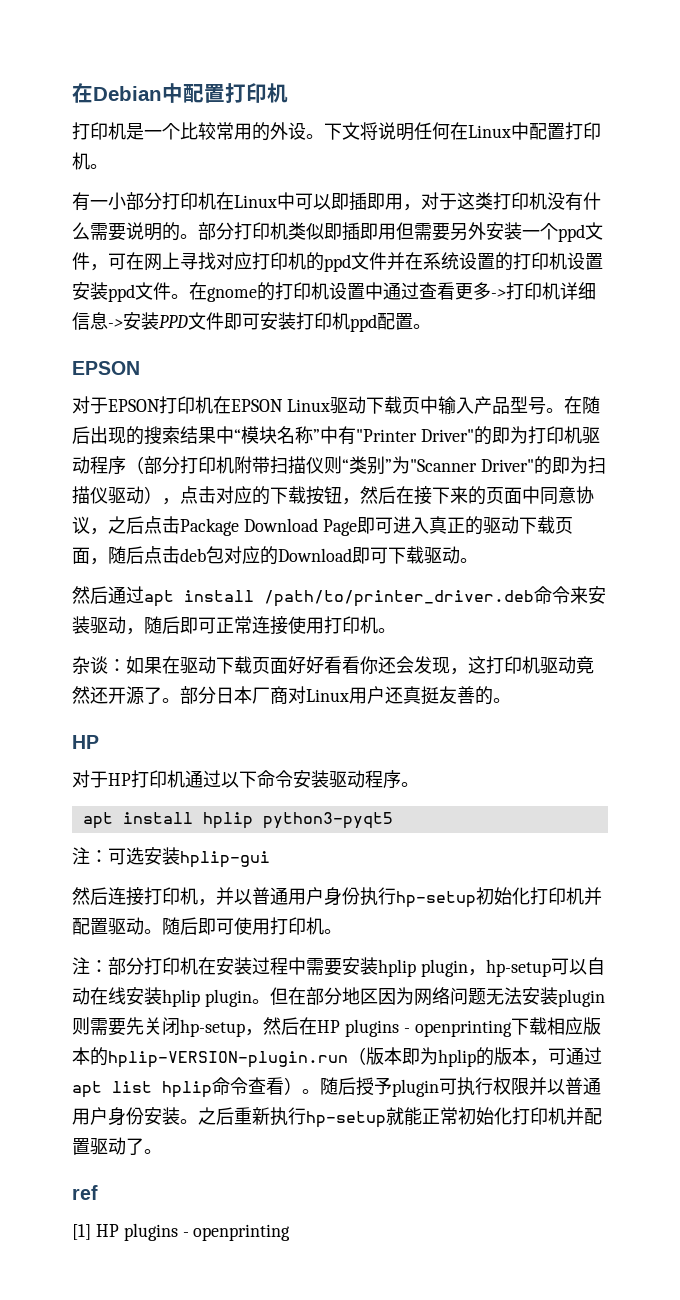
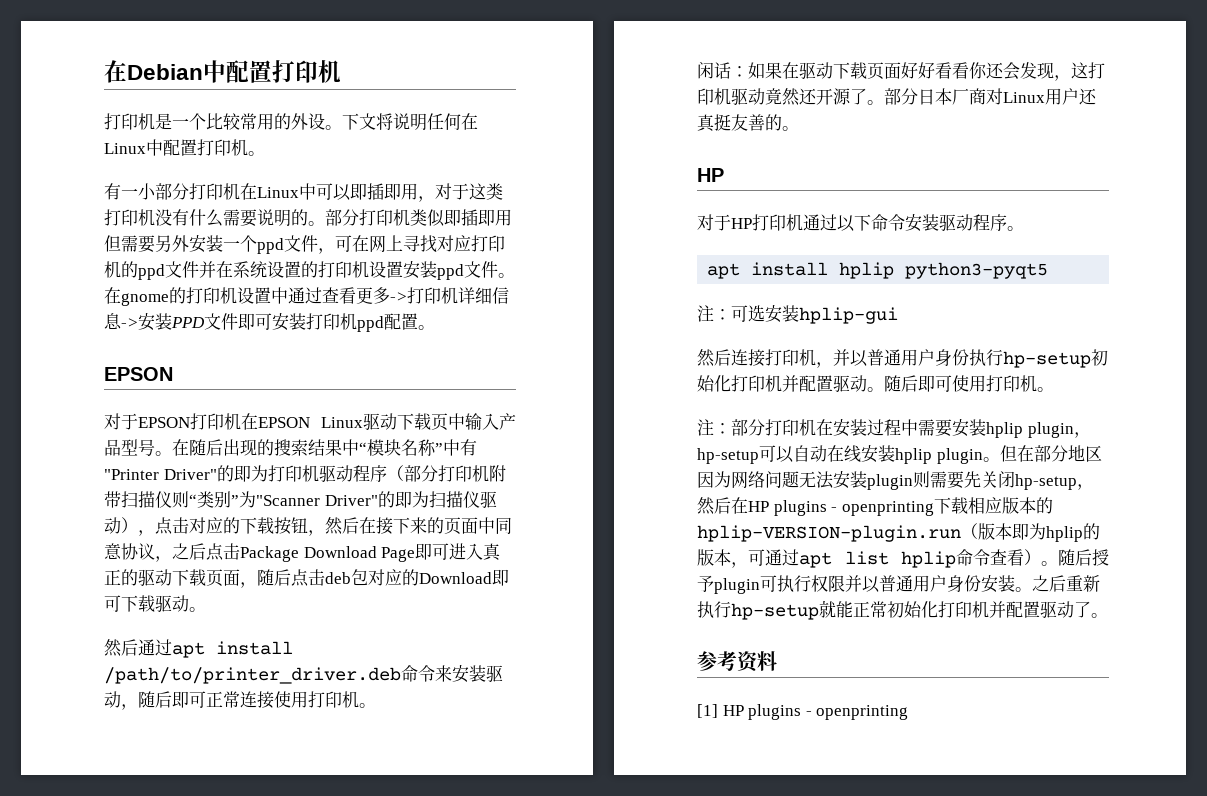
- 杂谈：如果在驱动下载页面好好看看你还会发现，这打印机驱动竟然还开源了。
+ 闲话：如果在驱动下载页面好好看看你还会发现，这打印机驱动竟然还开源了。
- ref
+ 参考资料

